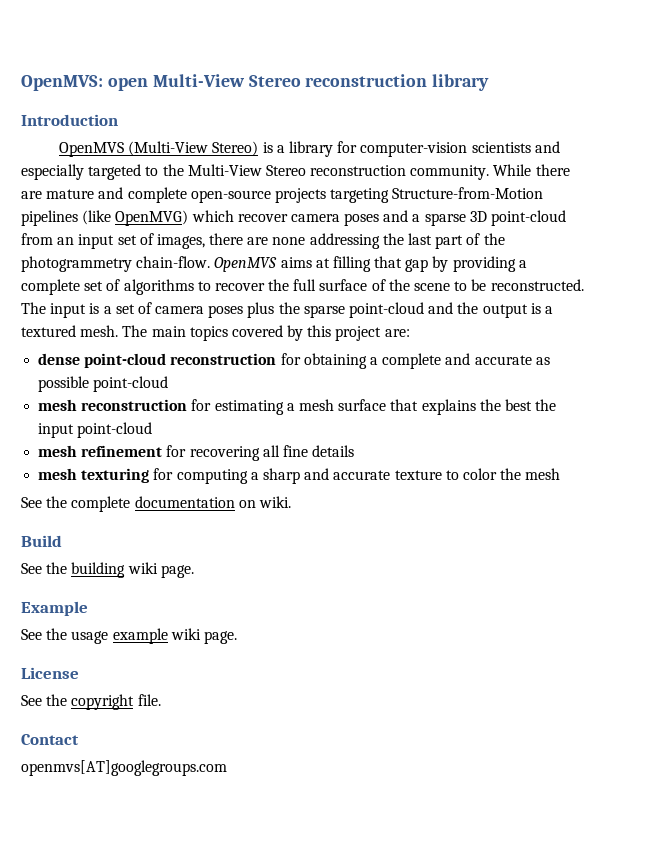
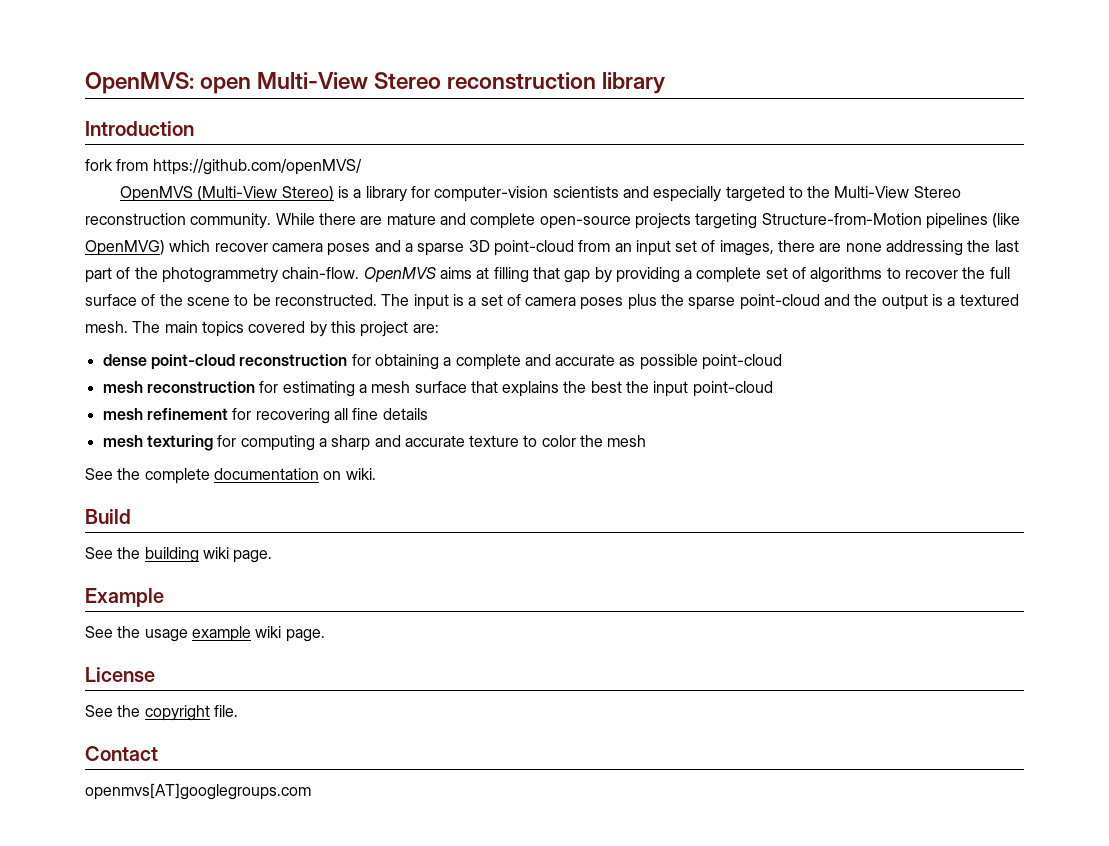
+ fork from https://github.com/openMVS/

